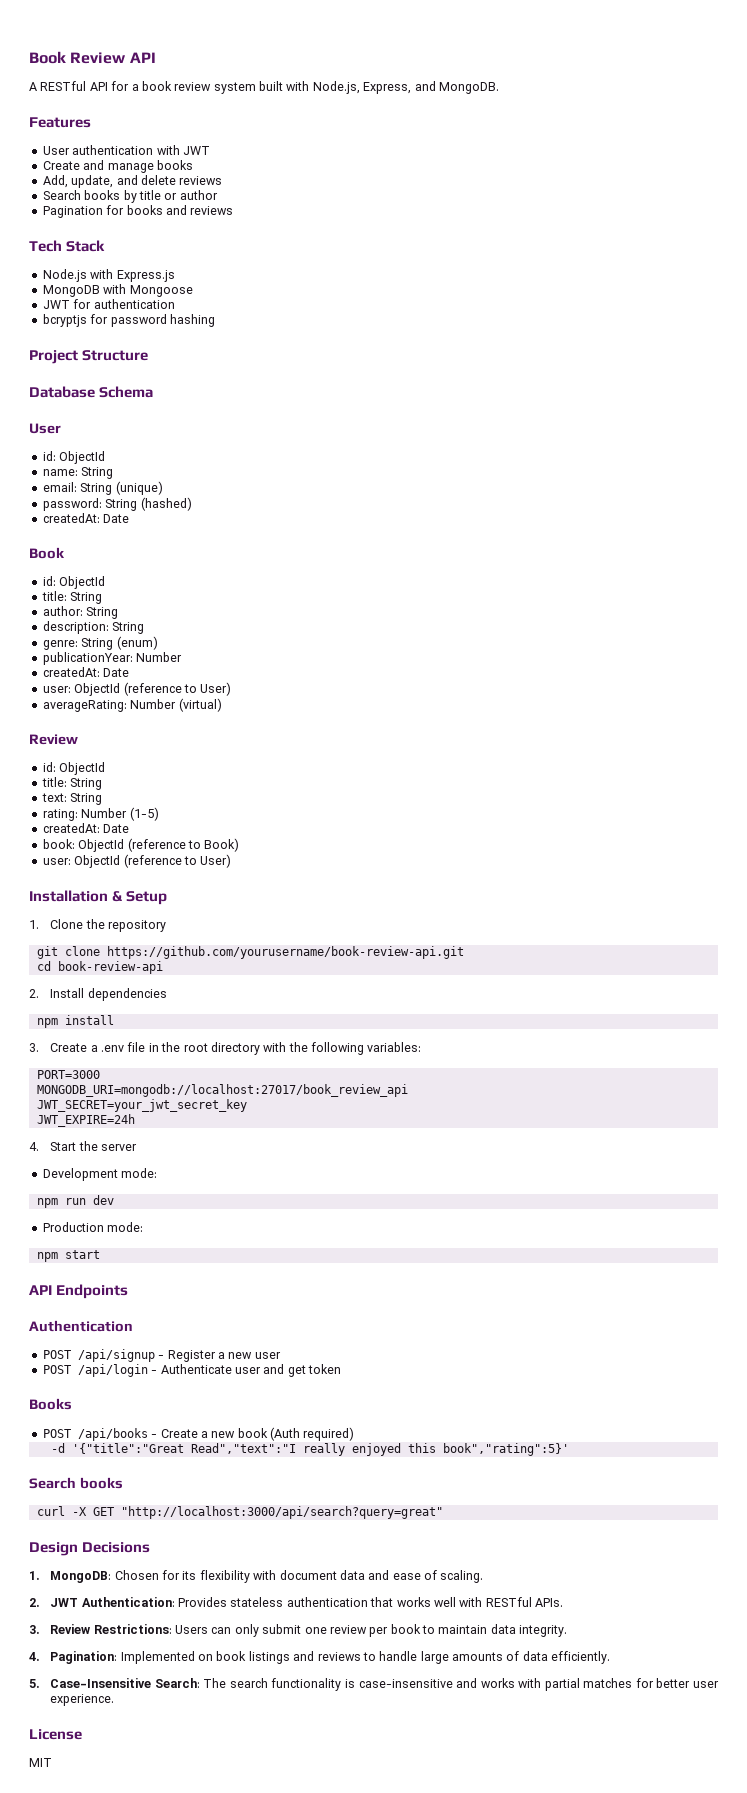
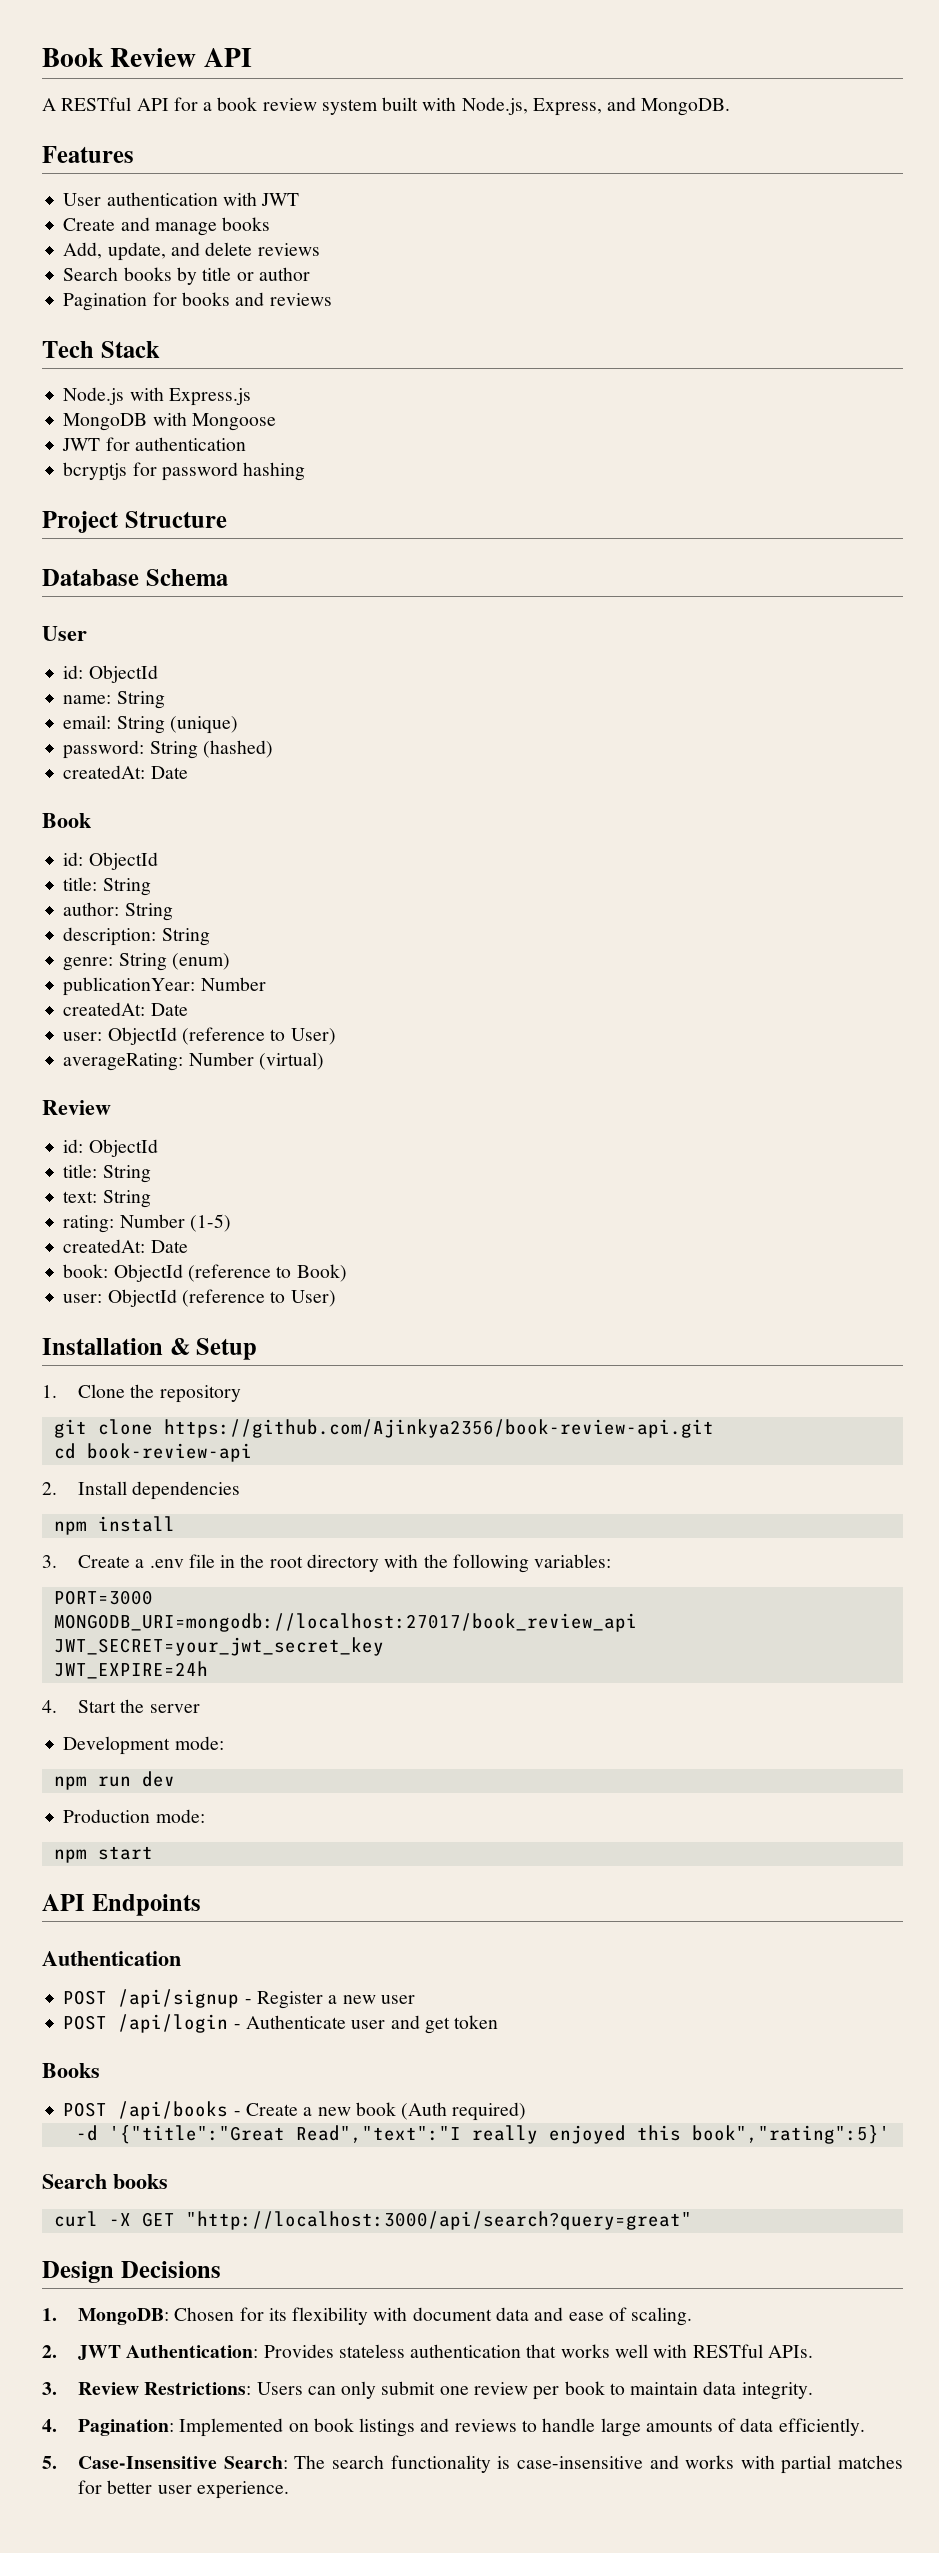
- git clone https://github.com/yourusername/book-review-api.git
+ git clone https://github.com/Ajinkya2356/book-review-api.git
- License
- MIT

